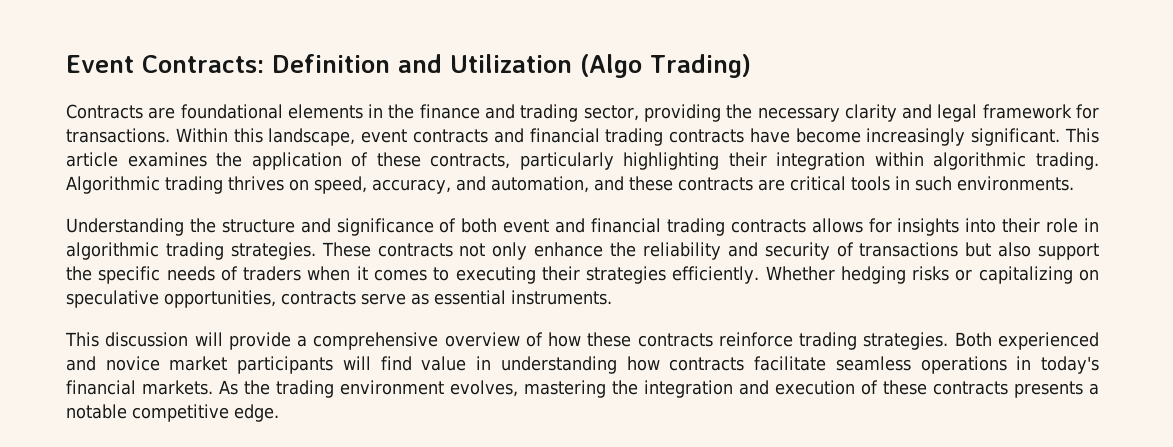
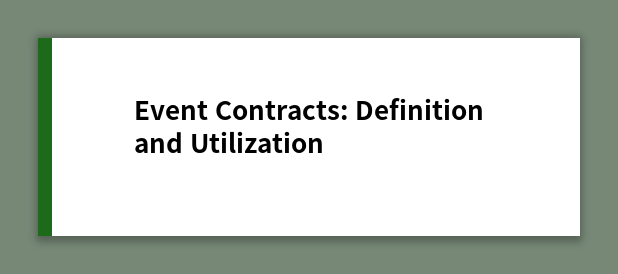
- Event Contracts: Definition and Utilization (Algo Trading)
- Contracts are foundational elements in the finance and trading sector, providing the necessary clarity and legal framework for transactions. Within this landscape, event contracts and financial trading contracts have become increasingly significant. This article examines the application of these contracts, particularly highlighting their integration within algorithmic trading. Algorithmic trading thrives on speed, accuracy, and automation, and these contracts are critical tools in such environments.
- Understanding the structure and significance of both event and financial trading contracts allows for insights into their role in algorithmic trading strategies. These contracts not only enhance the reliability and security of transactions but also support the specific needs of traders when it comes to executing their strategies efficiently. Whether hedging risks or capitalizing on speculative opportunities, contracts serve as essential instruments.
- This discussion will provide a comprehensive overview of how these contracts reinforce trading strategies. Both experienced and novice market participants will find value in understanding how contracts facilitate seamless operations in today's financial markets. As the trading environment evolves, mastering the integration and execution of these contracts presents a notable competitive edge.
+ Event Contracts: Definition and Utilization

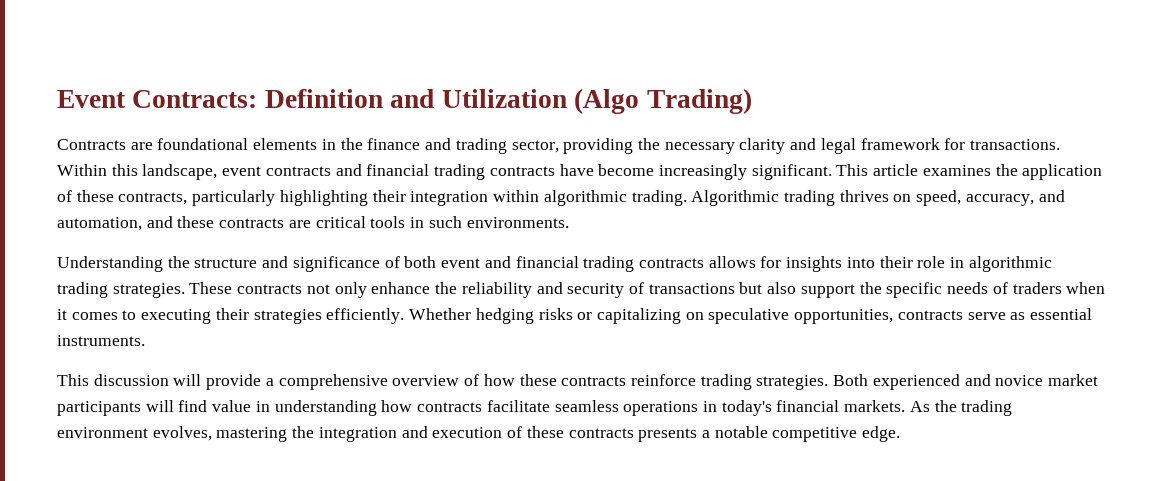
- Event Contracts: Definition and Utilization
+ Event Contracts: Definition and Utilization (Algo Trading)
+ Contracts are foundational elements in the finance and trading sector, providing the necessary clarity and legal framework for transactions. Within this landscape, event contracts and financial trading contracts have become increasingly significant. This article examines the application of these contracts, particularly highlighting their integration within algorithmic trading. Algorithmic trading thrives on speed, accuracy, and automation, and these contracts are critical tools in such environments.
+ Understanding the structure and significance of both event and financial trading contracts allows for insights into their role in algorithmic trading strategies. These contracts not only enhance the reliability and security of transactions but also support the specific needs of traders when it comes to executing their strategies efficiently. Whether hedging risks or capitalizing on speculative opportunities, contracts serve as essential instruments.
+ This discussion will provide a comprehensive overview of how these contracts reinforce trading strategies. Both experienced and novice market participants will find value in understanding how contracts facilitate seamless operations in today's financial markets. As the trading environment evolves, mastering the integration and execution of these contracts presents a notable competitive edge.

